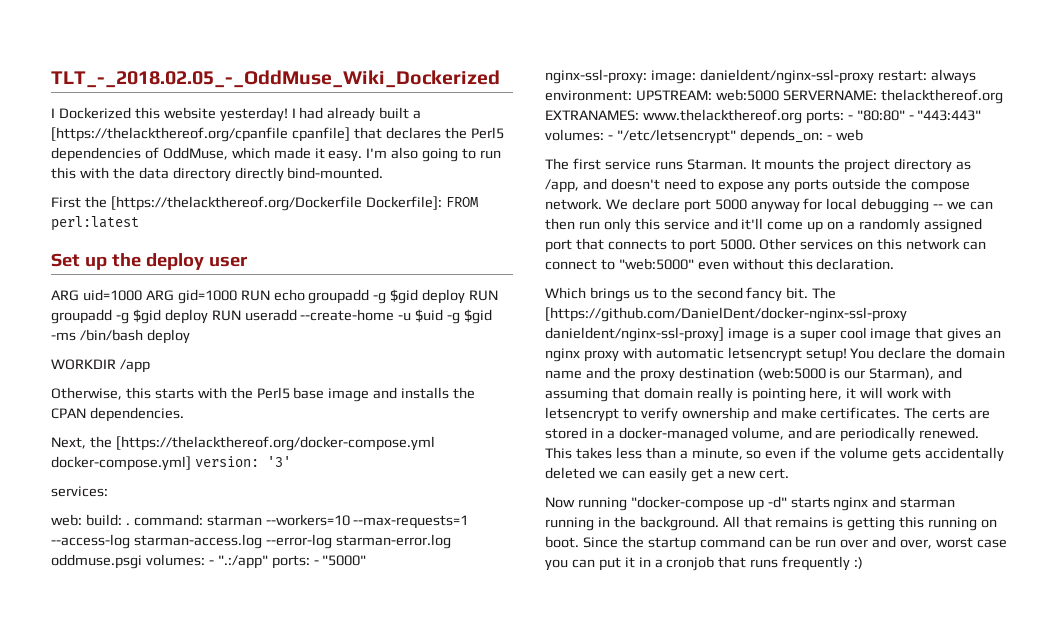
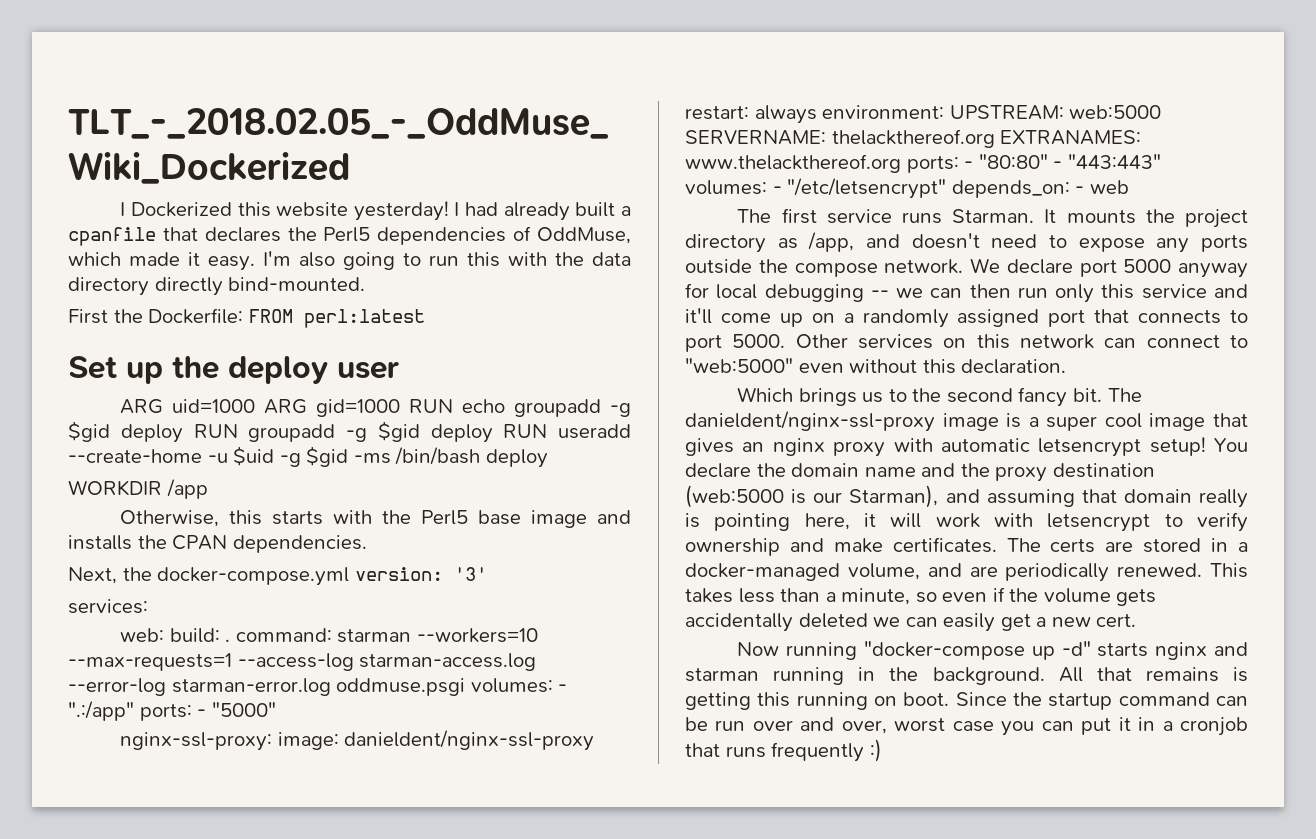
- I had already built a [https://thelackthereof.org/cpanfile cpanfile] that declares the Perl5 dependencies of OddMuse, which made it easy.
+ I had already built a cpanfile that declares the Perl5 dependencies of OddMuse, which made it easy.
- First the [https://thelackthereof.org/Dockerfile Dockerfile]: FROM perl:latest
+ First the Dockerfile: FROM perl:latest
- Next, the [https://thelackthereof.org/docker-compose.yml docker-compose.yml] version: '3'
+ Next, the docker-compose.yml version: '3'
- The [https://github.com/DanielDent/docker-nginx-ssl-proxy danieldent/nginx-ssl-proxy] image is a super cool image that gives an nginx proxy with automatic letsencrypt setup!
+ The danieldent/nginx-ssl-proxy image is a super cool image that gives an nginx proxy with automatic letsencrypt setup!

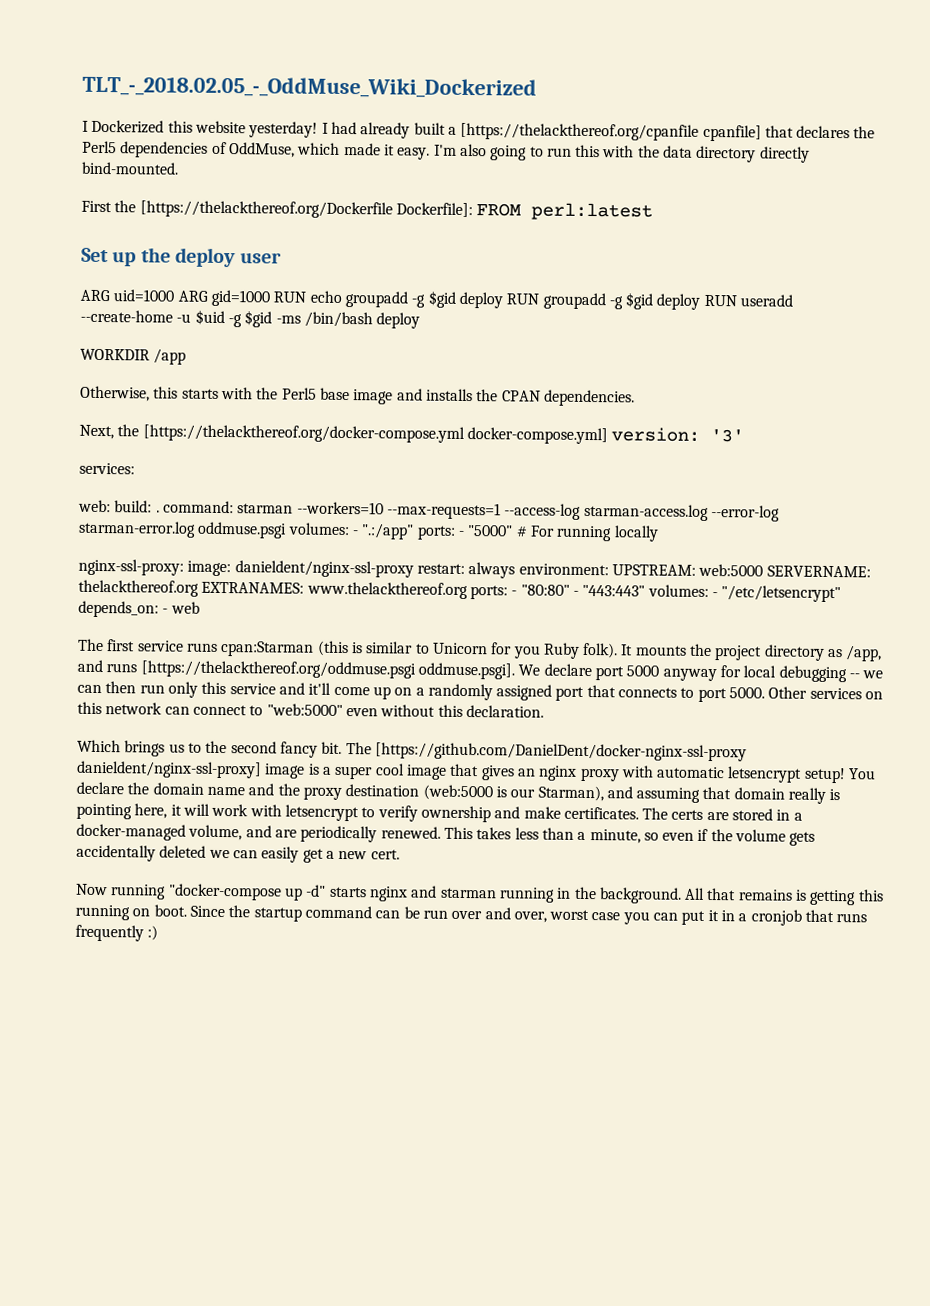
- I had already built a cpanfile that declares the Perl5 dependencies of OddMuse, which made it easy.
+ I had already built a [https://thelackthereof.org/cpanfile cpanfile] that declares the Perl5 dependencies of OddMuse, which made it easy.
- First the Dockerfile: FROM perl:latest
+ First the [https://thelackthereof.org/Dockerfile Dockerfile]: FROM perl:latest
- Next, the docker-compose.yml version: '3'
+ Next, the [https://thelackthereof.org/docker-compose.yml docker-compose.yml] version: '3'
- web: build: . command: starman --workers=10 --max-requests=1 --access-log starman-access.log --error-log starman-error.log oddmuse.psgi volumes: - ".:/app" ports: - "5000"
+ web: build: . command: starman --workers=10 --max-requests=1 --access-log starman-access.log --error-log starman-error.log oddmuse.psgi volumes: - ".:/app" ports: - "5000" # For running locally
- The first service runs Starman.
+ The first service runs cpan:Starman (this is similar to Unicorn for you Ruby folk).
- It mounts the project directory as /app, and doesn't need to expose any ports outside the compose network. We declare port 5000 anyway for local debugging -- we can then run only this service and it'll come up on a randomly assigned port that connects to port 5000.
+ It mounts the project directory as /app, and runs [https://thelackthereof.org/oddmuse.psgi oddmuse.psgi]. We declare port 5000 anyway for local debugging -- we can then run only this service and it'll come up on a randomly assigned port that connects to port 5000.
- The danieldent/nginx-ssl-proxy image is a super cool image that gives an nginx proxy with automatic letsencrypt setup!
+ The [https://github.com/DanielDent/docker-nginx-ssl-proxy danieldent/nginx-ssl-proxy] image is a super cool image that gives an nginx proxy with automatic letsencrypt setup!

